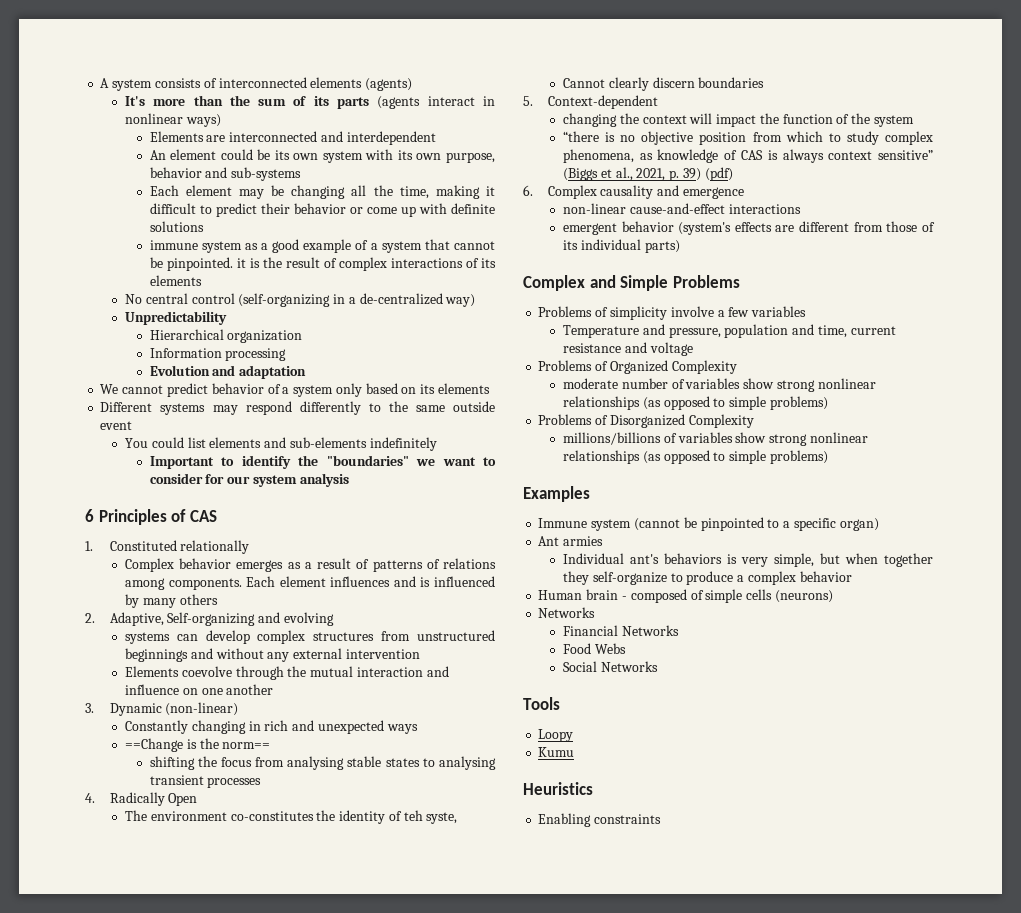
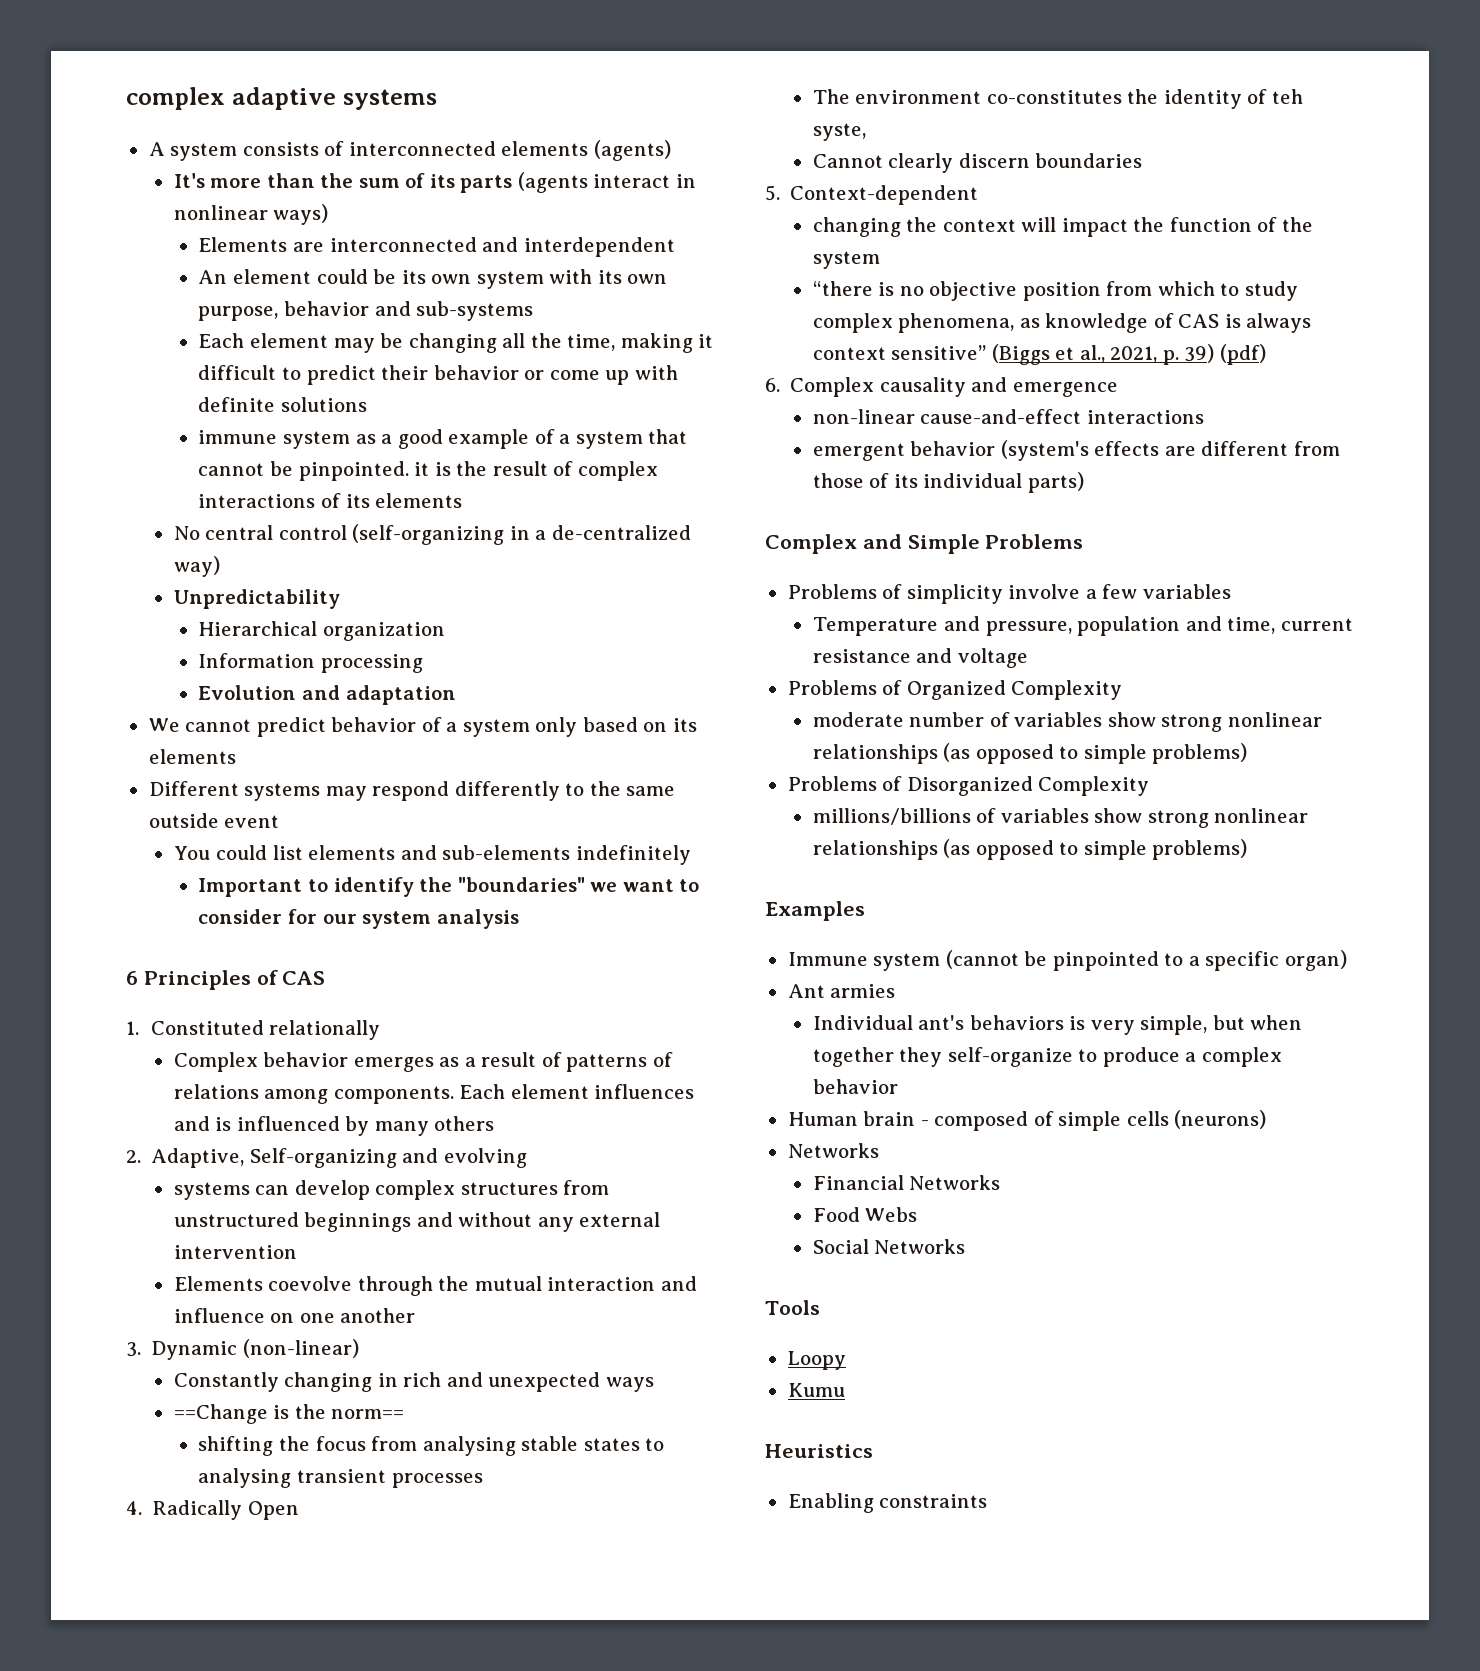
+ complex adaptive systems

